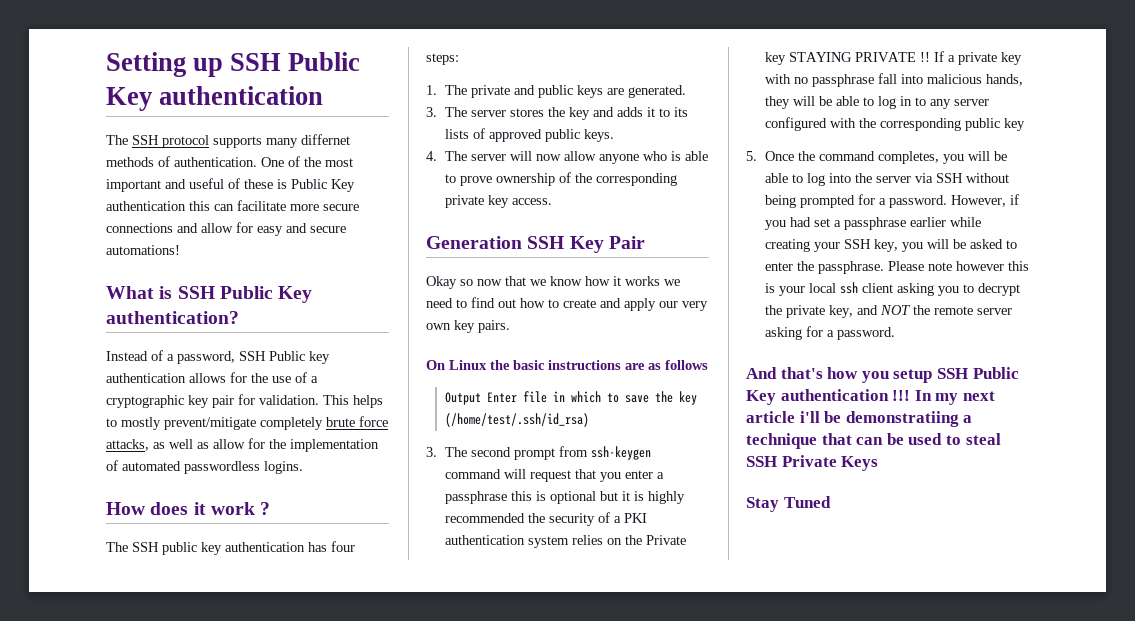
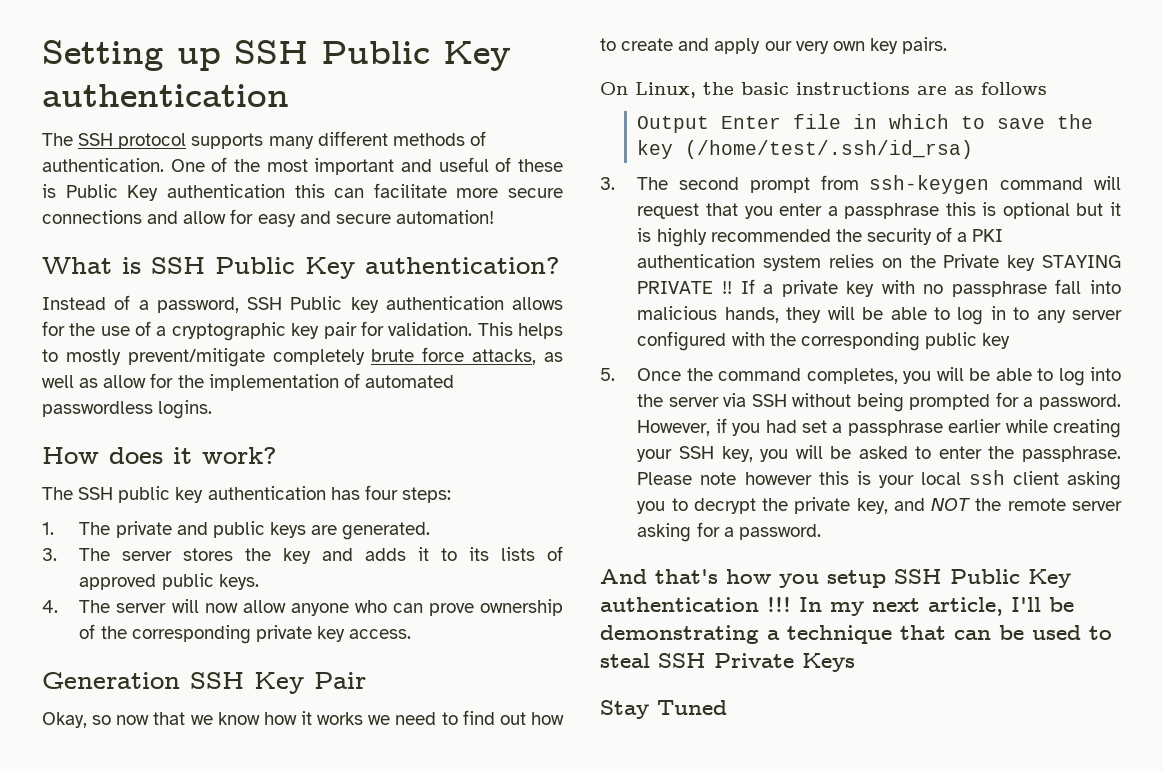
- The SSH protocol supports many differnet methods of authentication.
+ The SSH protocol supports many different methods of authentication.
- One of the most important and useful of these is Public Key authentication this can facilitate more secure connections and allow for easy and secure automations!
+ One of the most important and useful of these is Public Key authentication this can facilitate more secure connections and allow for easy and secure automation!
- How does it work ?
+ How does it work?
- 4. The server will now allow anyone who is able to prove ownership of the corresponding private key access.
+ 4. The server will now allow anyone who can prove ownership of the corresponding private key access.
- Okay so now that we know how it works we need to find out how to create and apply our very own key pairs.
+ Okay, so now that we know how it works we need to find out how to create and apply our very own key pairs.
- On Linux the basic instructions are as follows
+ On Linux, the basic instructions are as follows
- In my next article i'll be demonstratiing a technique that can be used to steal SSH Private Keys
+ In my next article, I'll be demonstrating a technique that can be used to steal SSH Private Keys

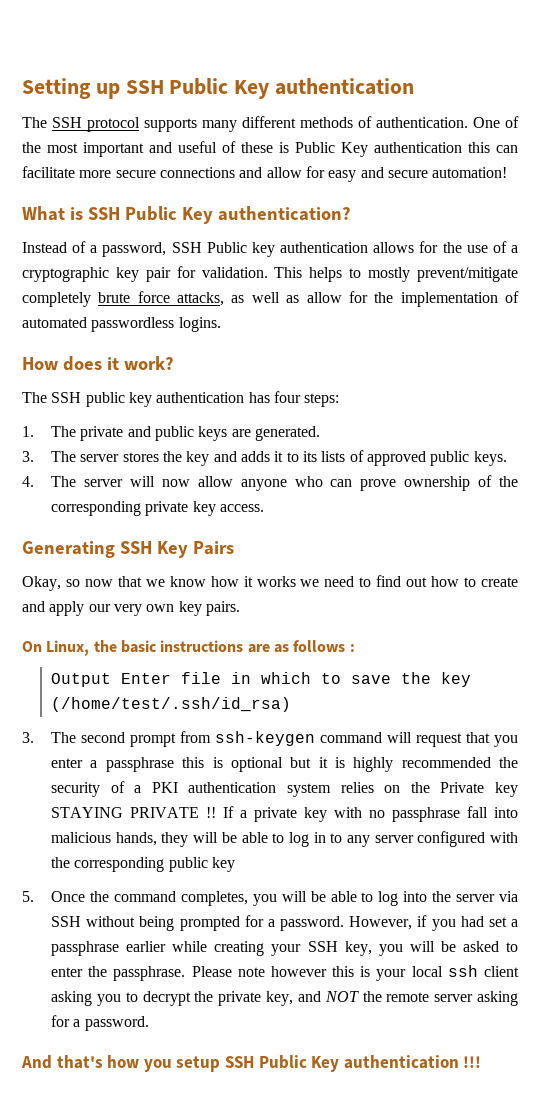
- Generation SSH Key Pair
+ Generating SSH Key Pairs
- On Linux, the basic instructions are as follows
+ On Linux, the basic instructions are as follows :
- In my next article, I'll be demonstrating a technique that can be used to steal SSH Private Keys
- Stay Tuned

